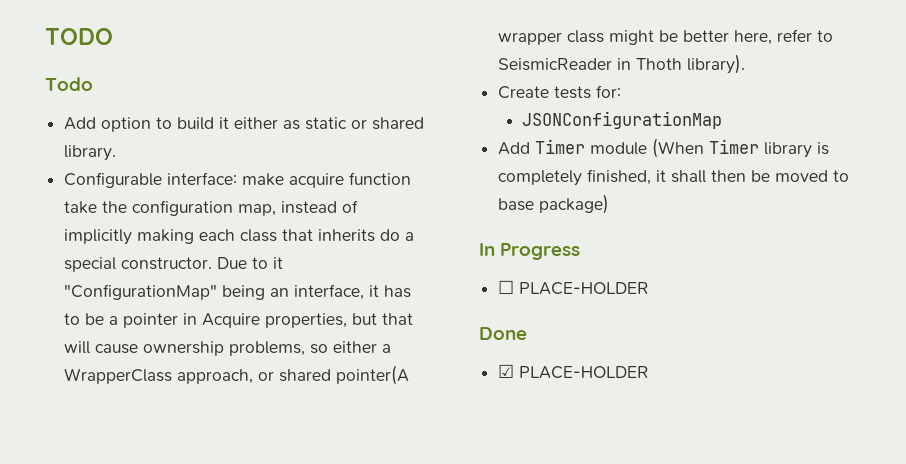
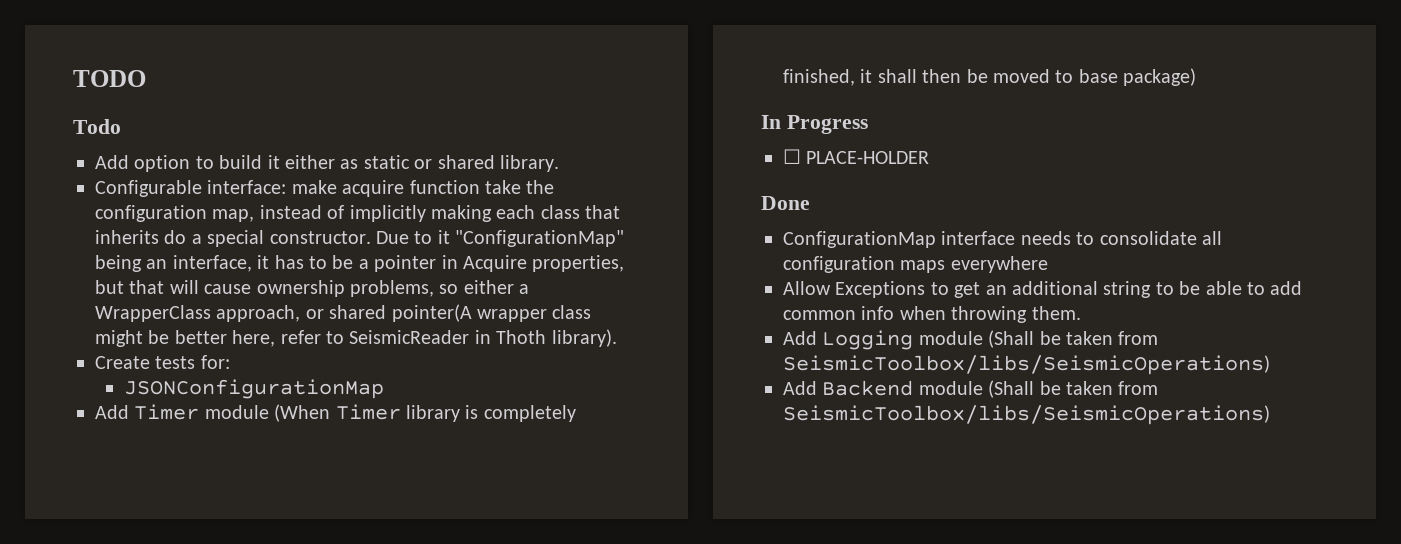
- ☑ PLACE-HOLDER
+ ConfigurationMap interface needs to consolidate all configuration maps everywhere
+ Allow Exceptions to get an additional string to be able to add common info when throwing them.
+ Add Logging module (Shall be taken from SeismicToolbox/libs/SeismicOperations)
+ Add Backend module (Shall be taken from SeismicToolbox/libs/SeismicOperations)

